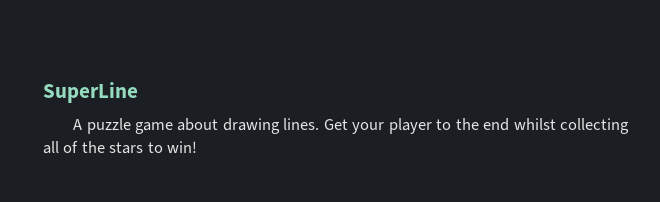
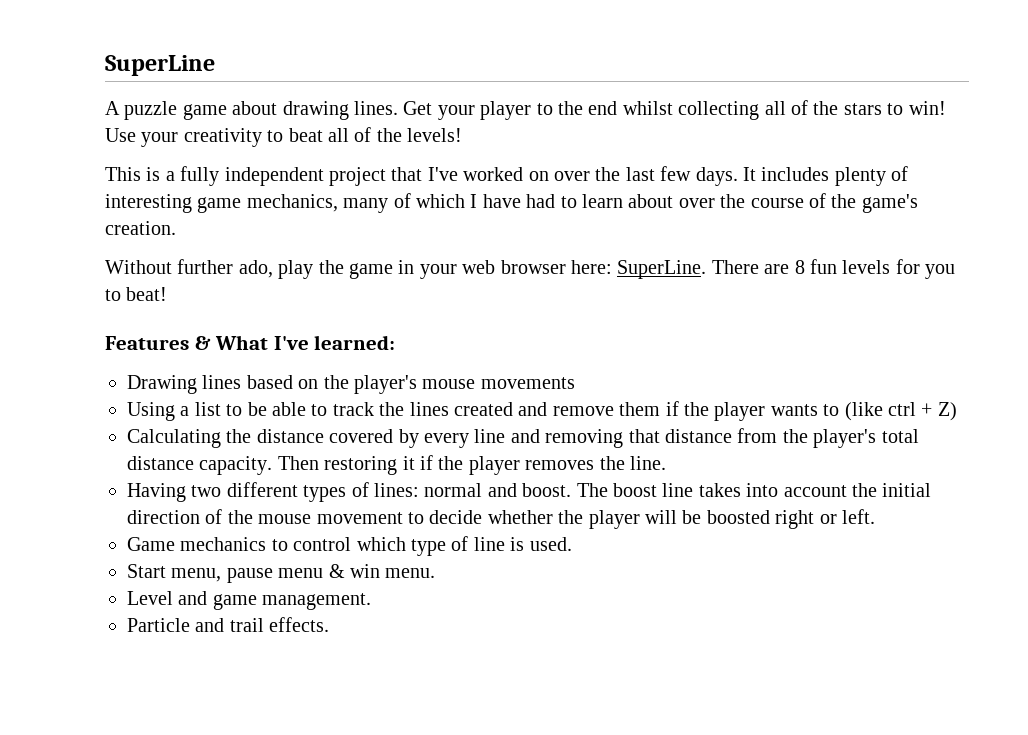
+ Use your creativity to beat all of the levels!
+ This is a fully independent project that I've worked on over the last few days. It includes plenty of interesting game mechanics, many of which I have had to learn about over the course of the game's creation.
+ Without further ado, play the game in your web browser here: SuperLine. There are 8 fun levels for you to beat!
+ Features & What I've learned:
+ Drawing lines based on the player's mouse movements
+ Using a list to be able to track the lines created and remove them if the player wants to (like ctrl + Z)
+ Calculating the distance covered by every line and removing that distance from the player's total distance capacity. Then restoring it if the player removes the line.
+ Having two different types of lines: normal and boost. The boost line takes into account the initial direction of the mouse movement to decide whether the player will be boosted right or left.
+ Game mechanics to control which type of line is used.
+ Start menu, pause menu & win menu.
+ Level and game management.
+ Particle and trail effects.

